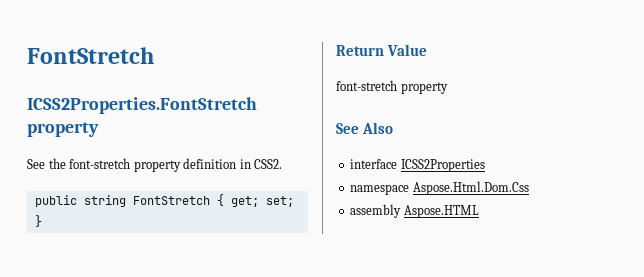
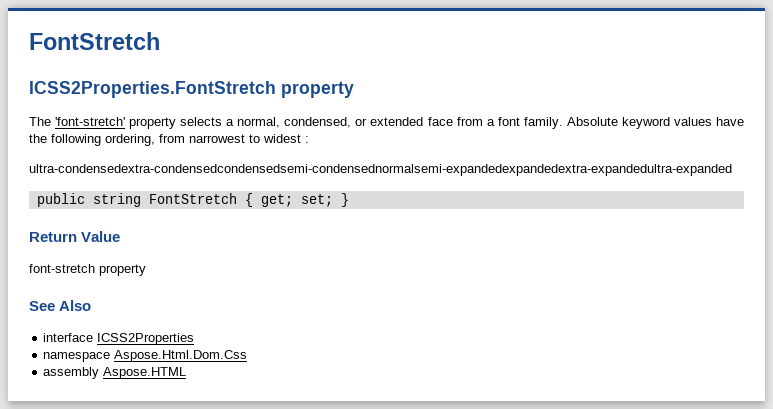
- See the font-stretch property definition in CSS2.
+ The 'font-stretch' property selects a normal, condensed, or extended face from a font family. Absolute keyword values have the following ordering, from narrowest to widest :
+ ultra-condensedextra-condensedcondensedsemi-condensednormalsemi-expandedexpandedextra-expandedultra-expanded

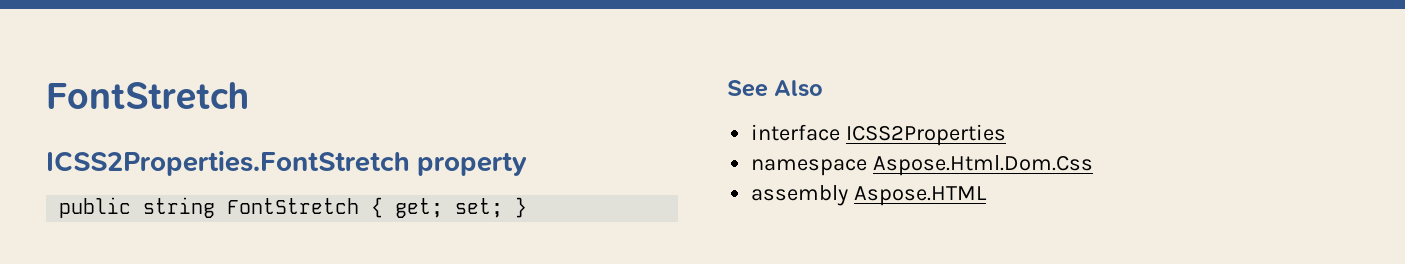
- The 'font-stretch' property selects a normal, condensed, or extended face from a font family. Absolute keyword values have the following ordering, from narrowest to widest :
- ultra-condensedextra-condensedcondensedsemi-condensednormalsemi-expandedexpandedextra-expandedultra-expanded
- Return Value
- font-stretch property

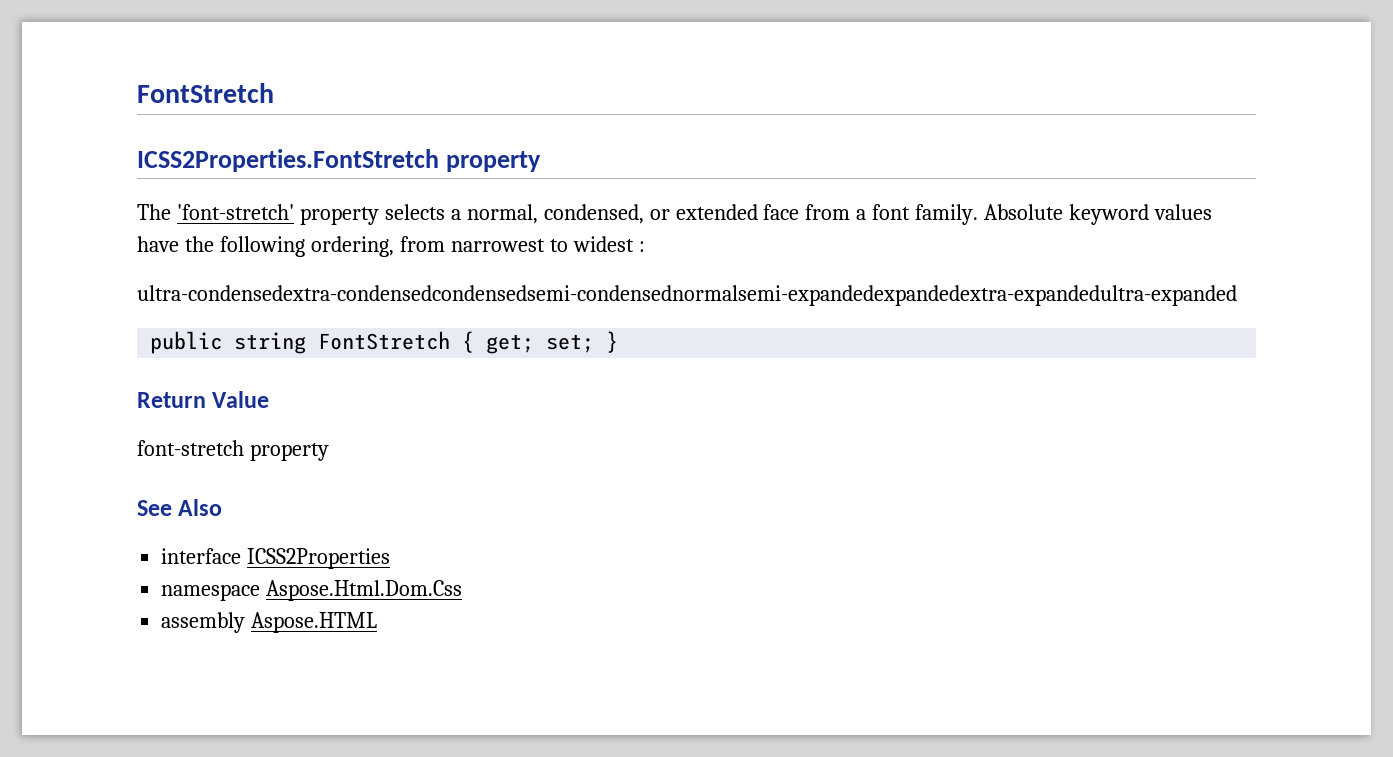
+ The 'font-stretch' property selects a normal, condensed, or extended face from a font family. Absolute keyword values have the following ordering, from narrowest to widest :
+ ultra-condensedextra-condensedcondensedsemi-condensednormalsemi-expandedexpandedextra-expandedultra-expanded
+ Return Value
+ font-stretch property

